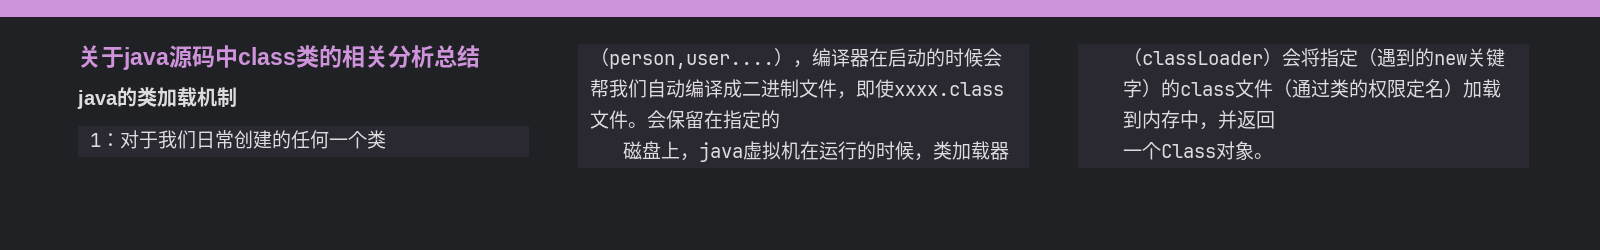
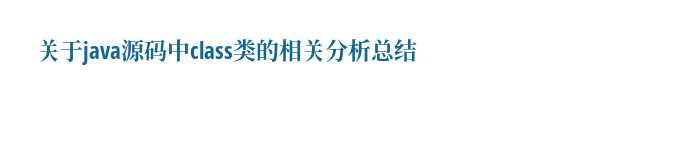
- java的类加载机制
- 1：对于我们日常创建的任何一个类（person,user....），编译器在启动的时候会帮我们自动编译成二进制文件，即使xxxx.class文件。会保留在指定的
- 磁盘上，java虚拟机在运行的时候，类加载器（classLoader）会将指定（遇到的new关键字）的class文件（通过类的权限定名）加载到内存中，并返回
- 一个Class对象。

